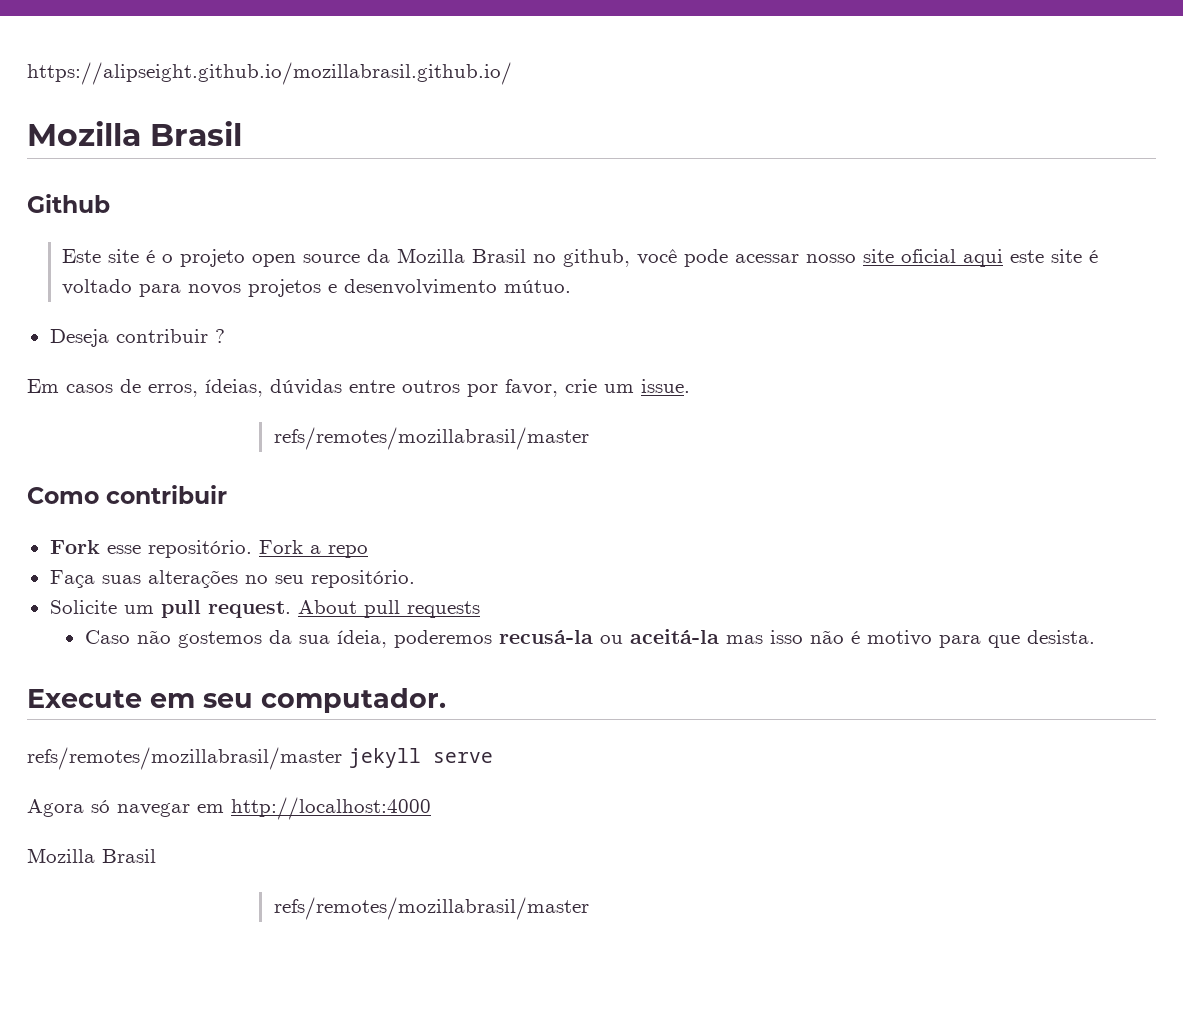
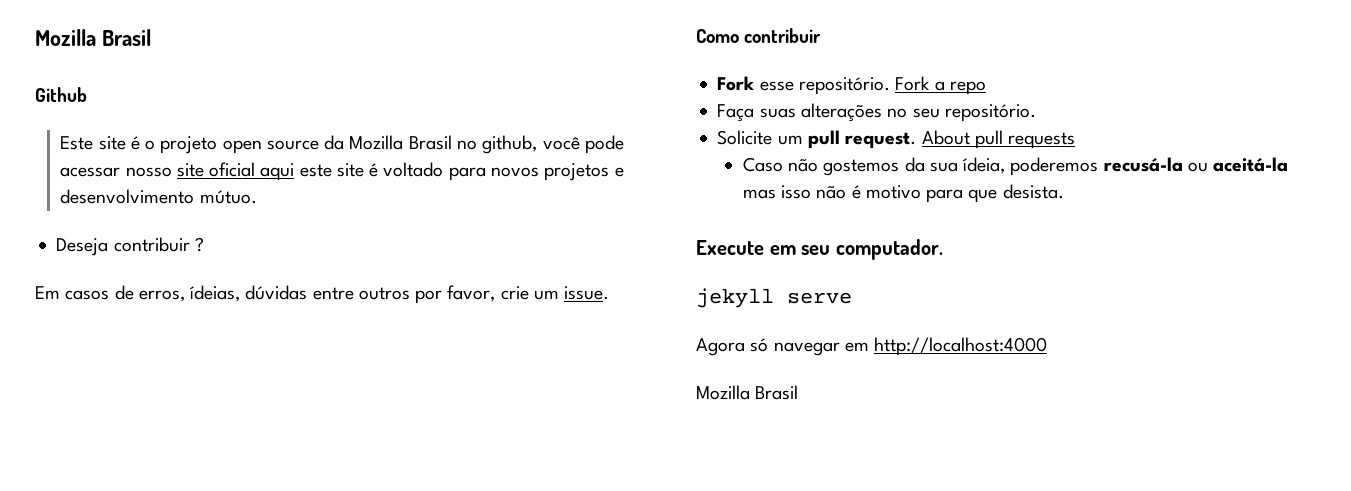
- https://alipseight.github.io/mozillabrasil.github.io/
  Em casos de erros, ídeias, dúvidas entre outros por favor, crie um issue.
- refs/remotes/mozillabrasil/master
- refs/remotes/mozillabrasil/master jekyll serve
+ jekyll serve
  Agora só navegar em http://localhost:4000
  Mozilla Brasil
- refs/remotes/mozillabrasil/master

